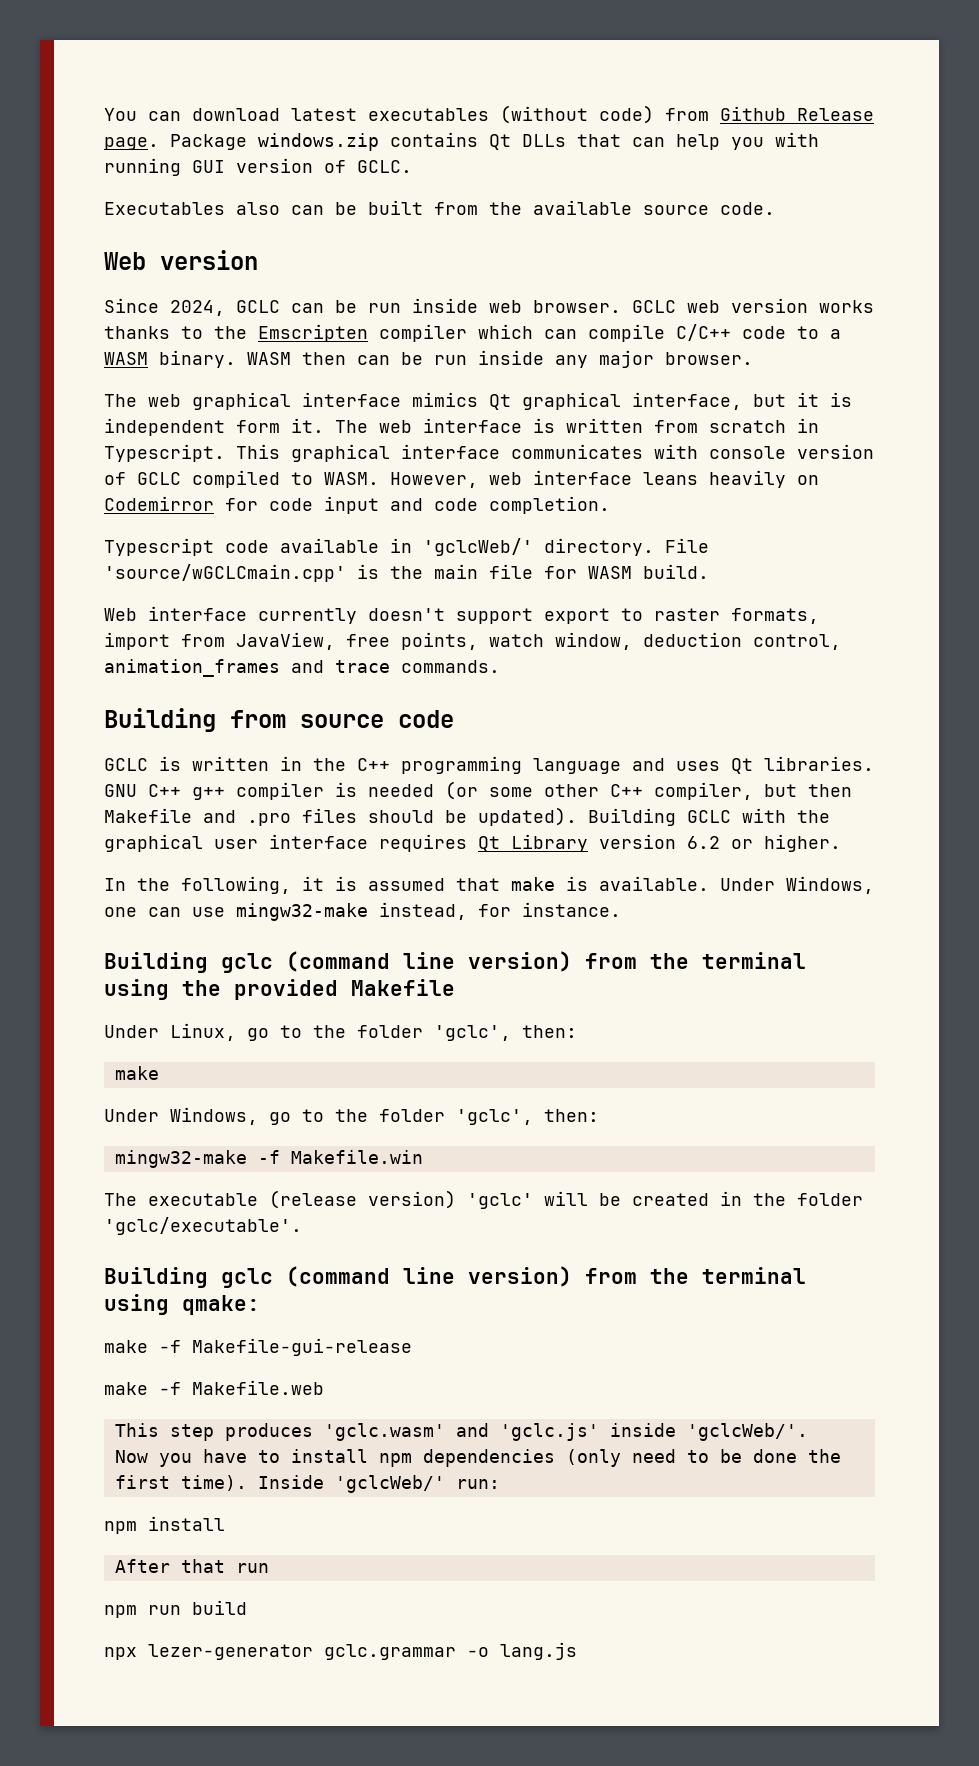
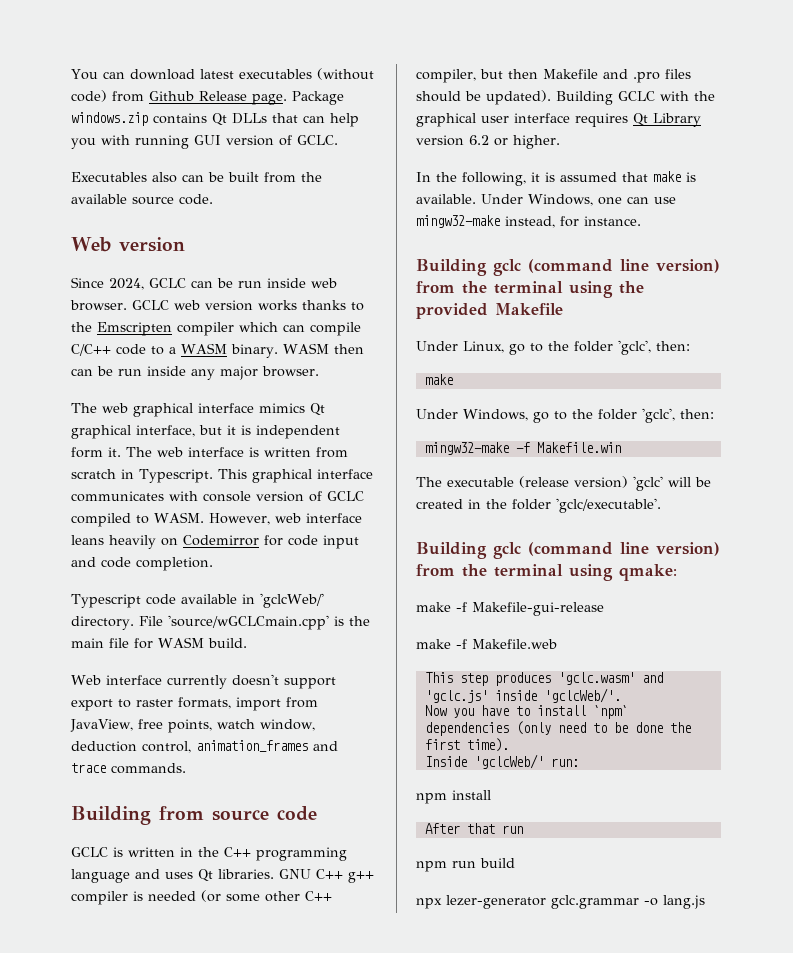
- Now you have to install npm dependencies (only need to be done the first time). Inside 'gclcWeb/' run:
+ Now you have to install `npm` dependencies (only need to be done the first time).
+ Inside 'gclcWeb/' run:

